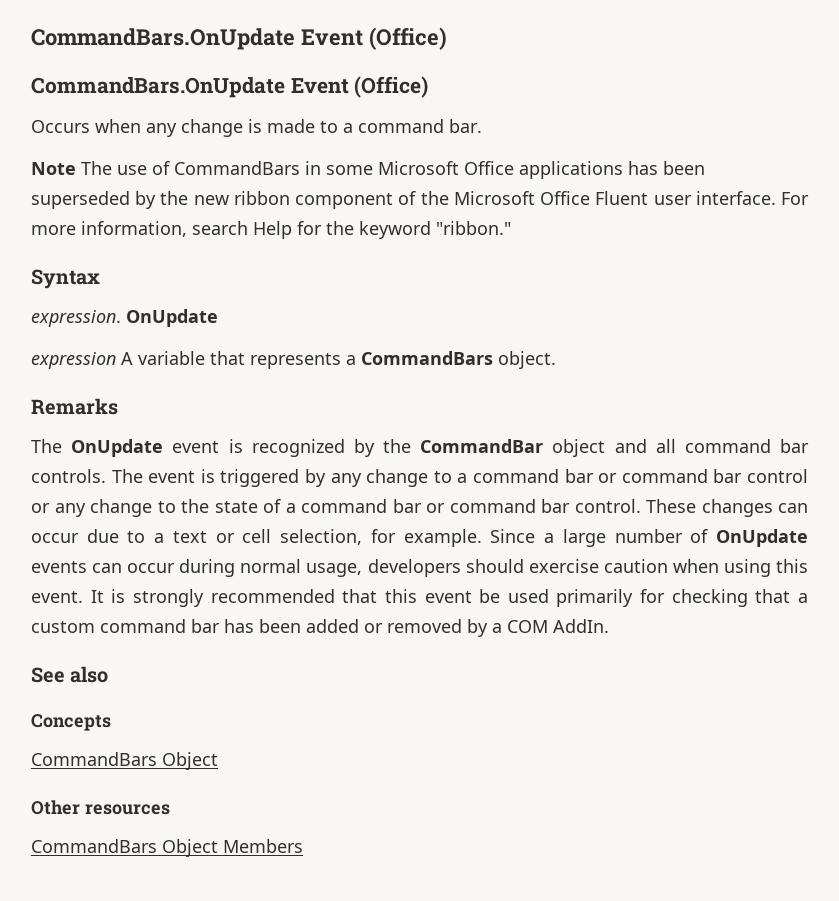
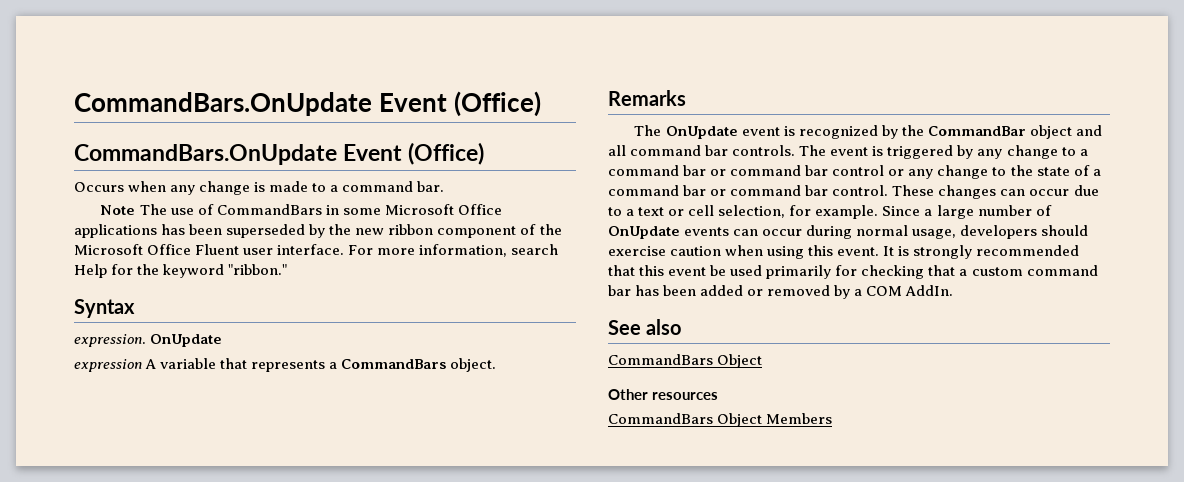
- Concepts

